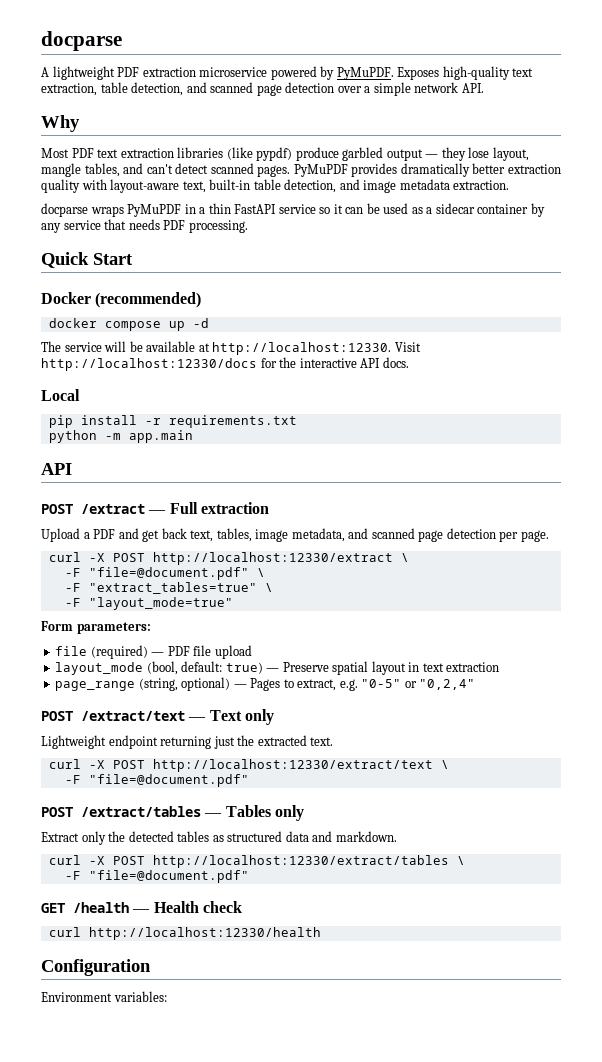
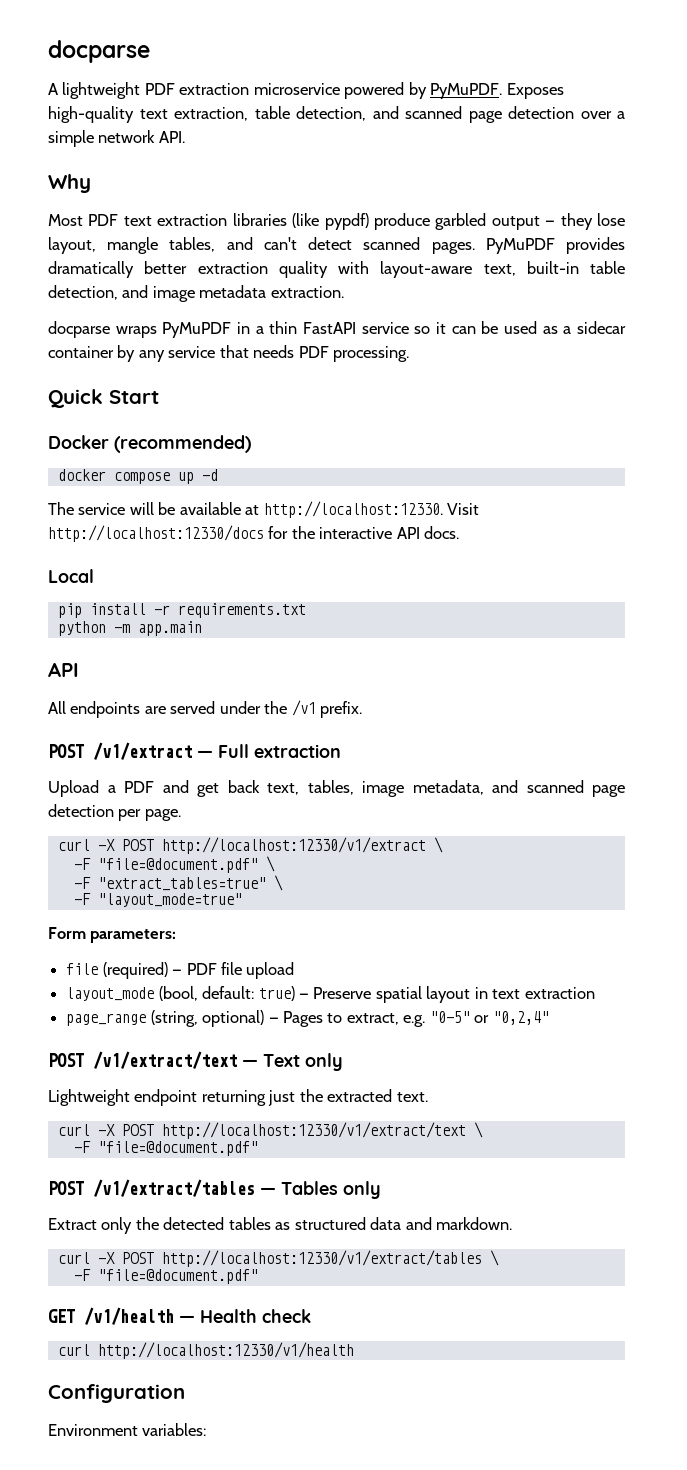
- POST /extract — Full extraction
+ All endpoints are served under the /v1 prefix.
+ POST /v1/extract — Full extraction
- curl -X POST http://localhost:12330/extract \
+ curl -X POST http://localhost:12330/v1/extract \
- POST /extract/text — Text only
+ POST /v1/extract/text — Text only
- curl -X POST http://localhost:12330/extract/text \
+ curl -X POST http://localhost:12330/v1/extract/text \
- POST /extract/tables — Tables only
+ POST /v1/extract/tables — Tables only
- curl -X POST http://localhost:12330/extract/tables \
+ curl -X POST http://localhost:12330/v1/extract/tables \
- GET /health — Health check
+ GET /v1/health — Health check
- curl http://localhost:12330/health
+ curl http://localhost:12330/v1/health

